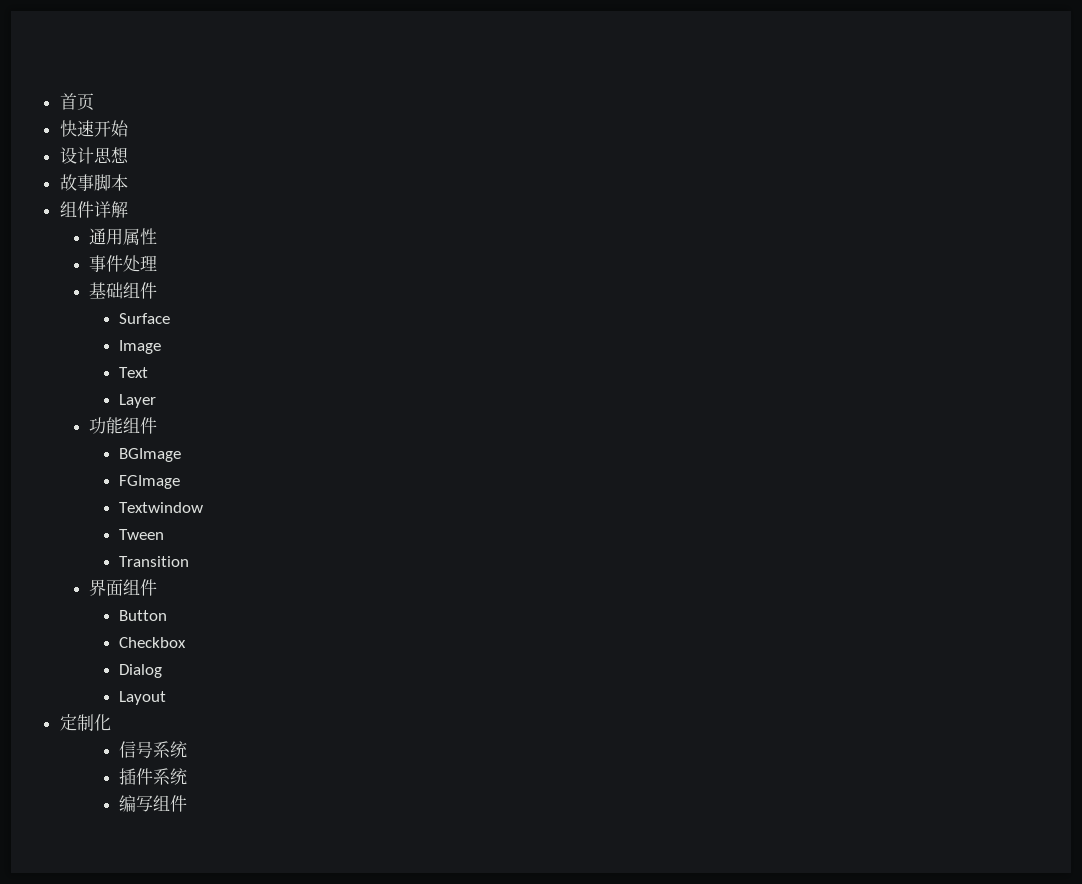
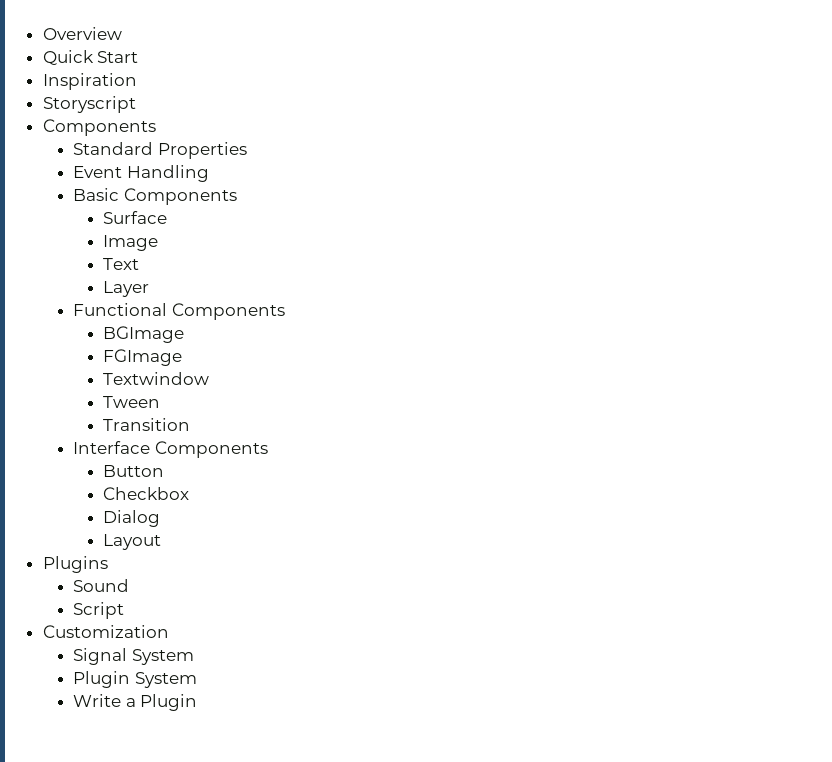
- 首页
- 快速开始
- 设计思想
- 故事脚本
- 组件详解
- 通用属性
- 事件处理
- 基础组件
+ Overview
+ Quick Start
+ Inspiration
+ Storyscript
+ Components
+ Standard Properties
+ Event Handling
+ Basic Components
- 功能组件
+ Functional Components
- 界面组件
+ Interface Components
- 定制化
- 信号系统
- 插件系统
- 编写组件
+ Plugins
+ Sound
+ Script
+ Customization
+ Signal System
+ Plugin System
+ Write a Plugin

